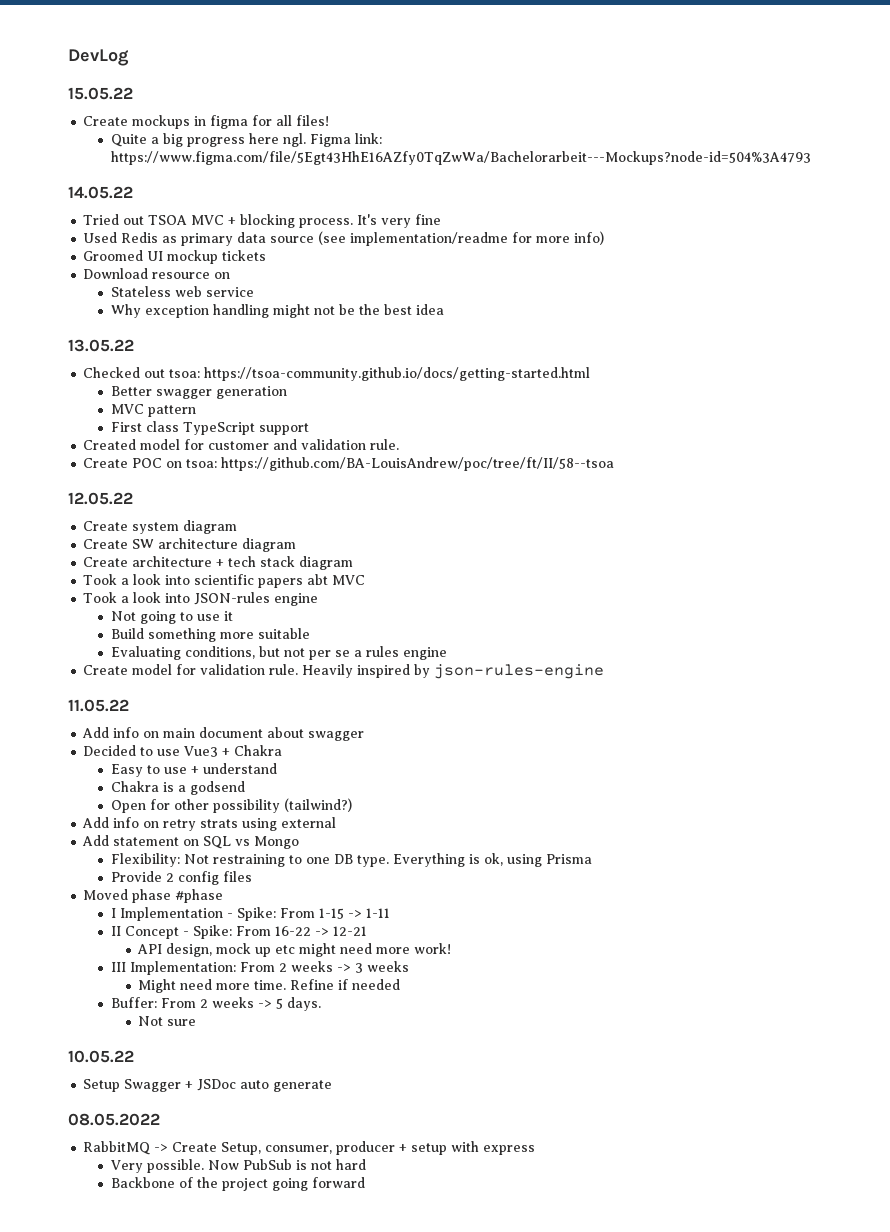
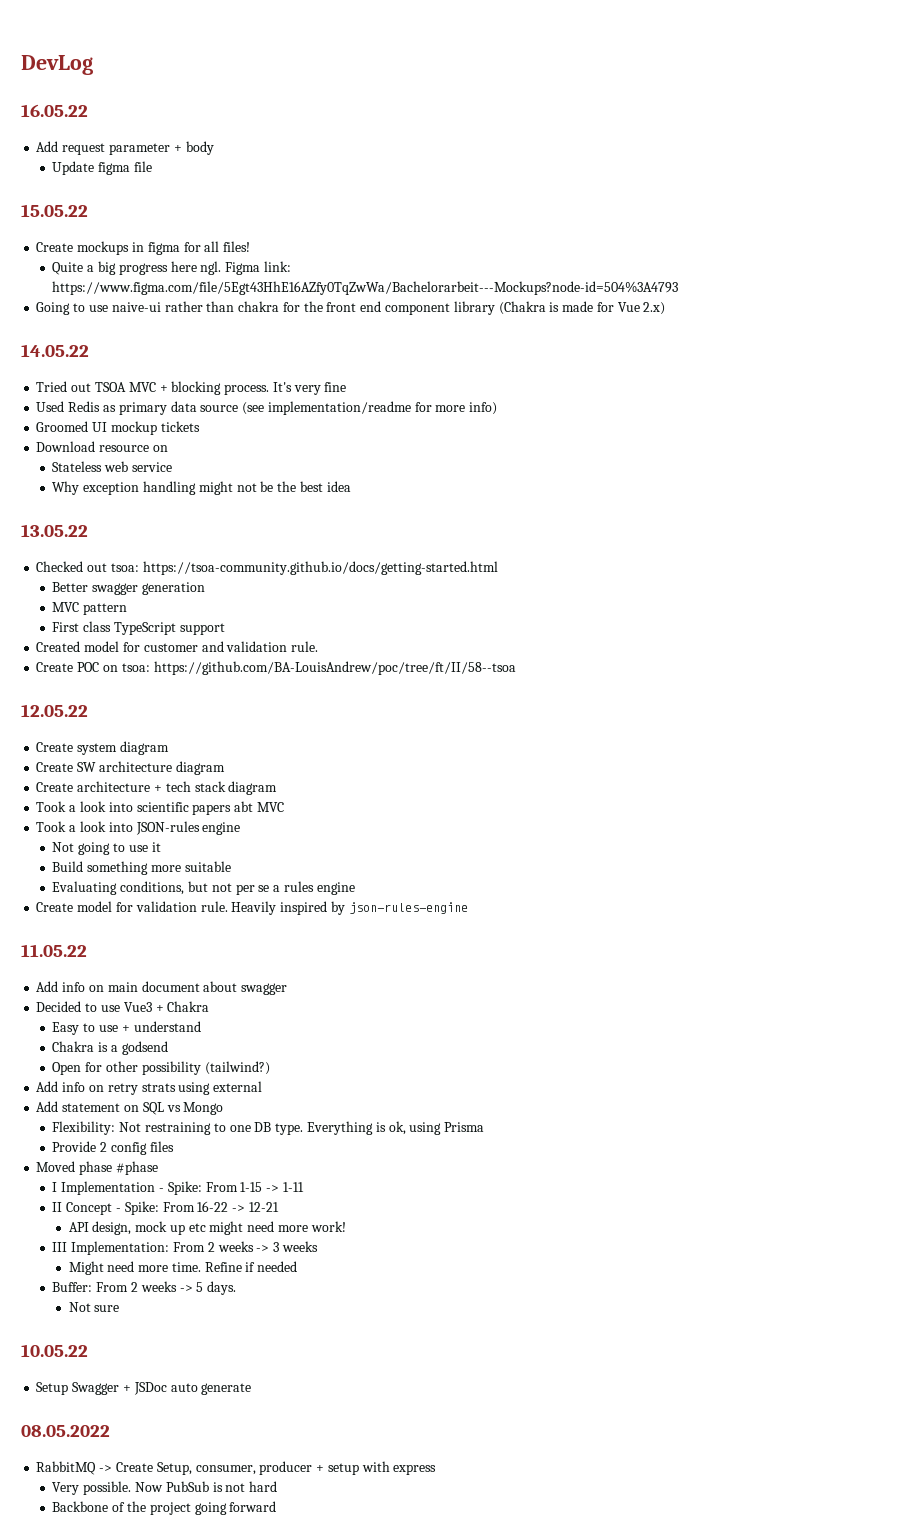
+ 16.05.22
+ Add request parameter + body
+ Update figma file
+ Going to use naive-ui rather than chakra for the front end component library (Chakra is made for Vue 2.x)

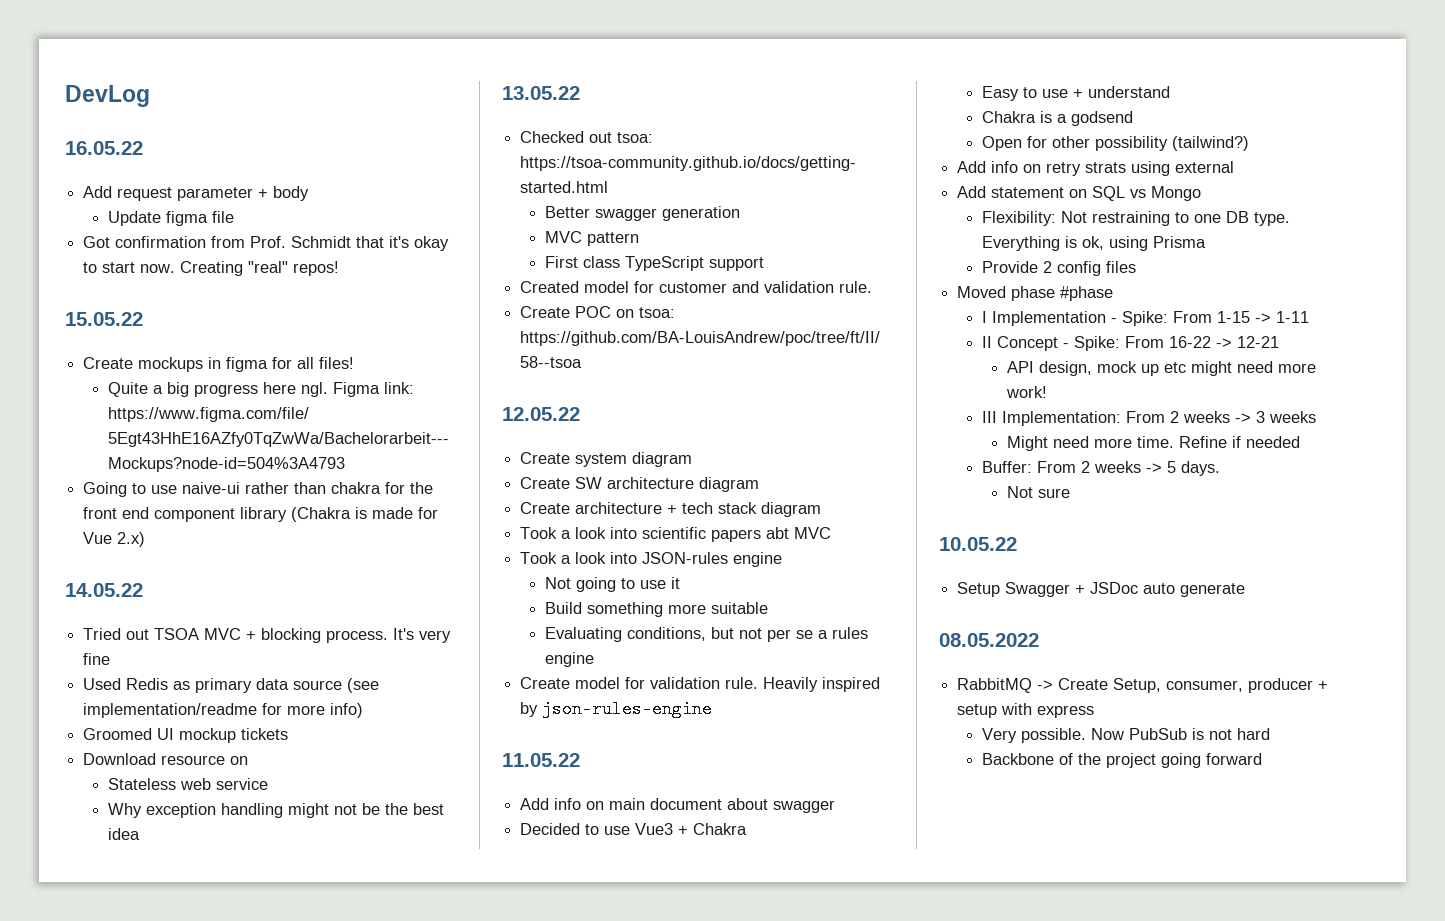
+ Got confirmation from Prof. Schmidt that it's okay to start now. Creating "real" repos!

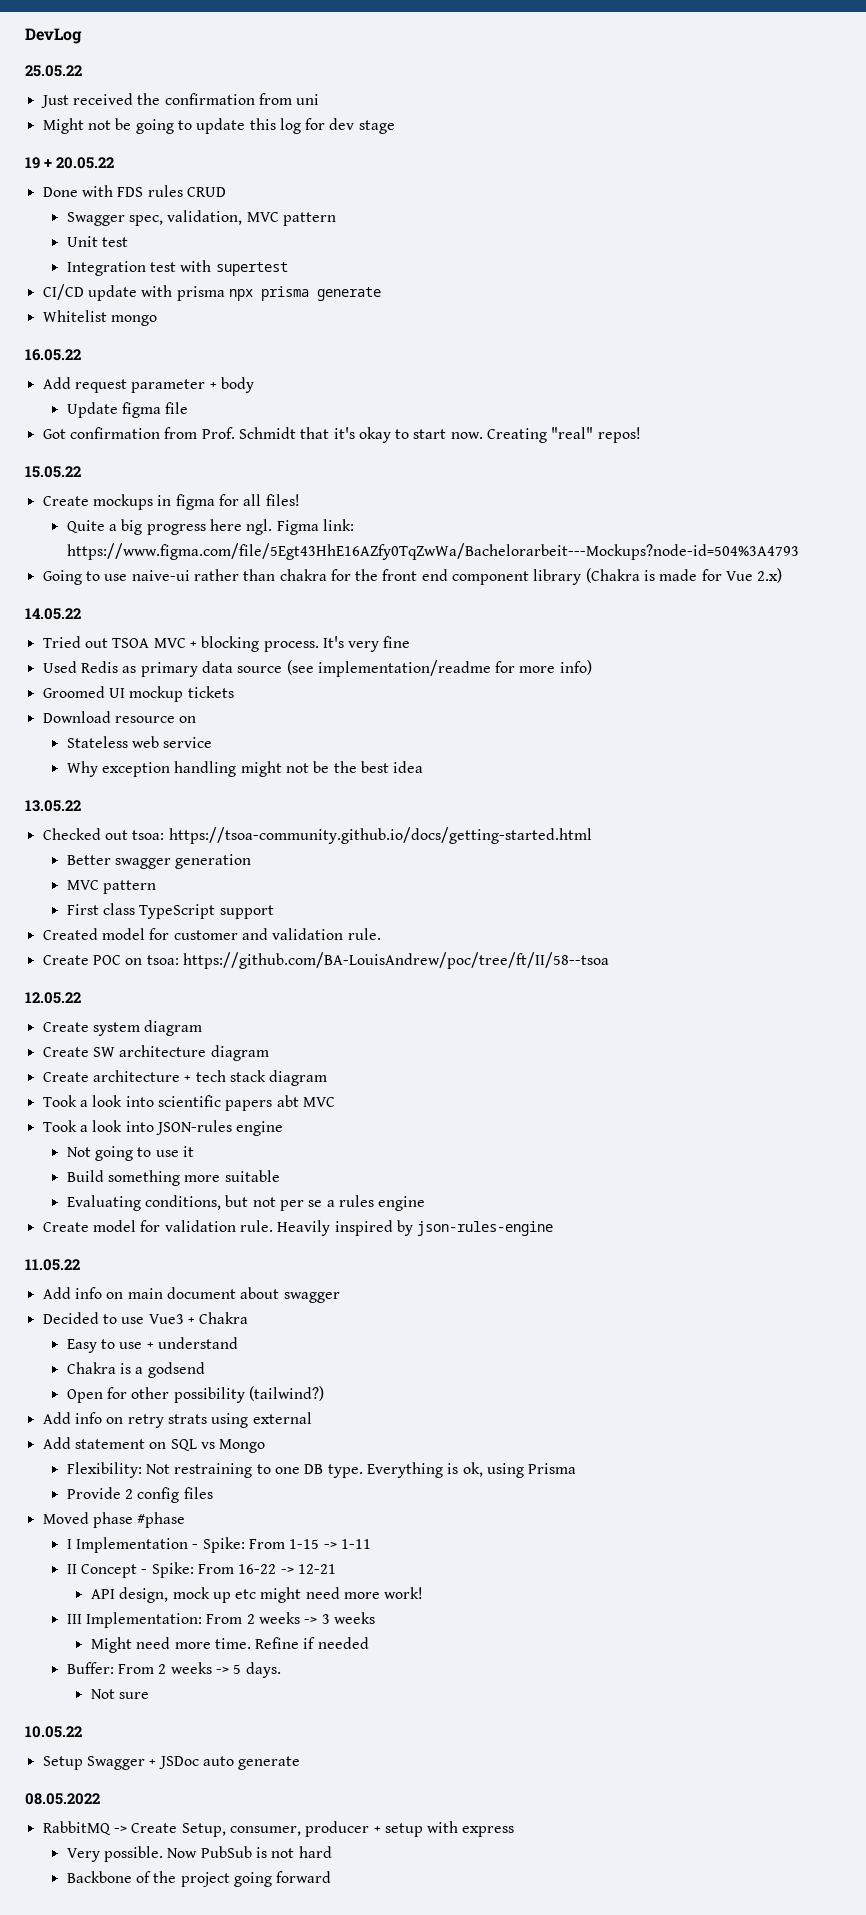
+ 25.05.22
+ Just received the confirmation from uni
+ Might not be going to update this log for dev stage
+ 19 + 20.05.22
+ Done with FDS rules CRUD
+ Swagger spec, validation, MVC pattern
+ Unit test
+ Integration test with supertest
+ CI/CD update with prisma npx prisma generate
+ Whitelist mongo

